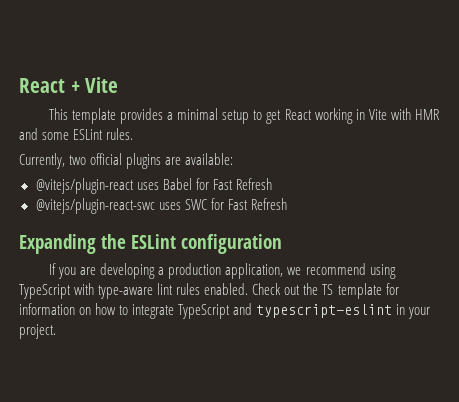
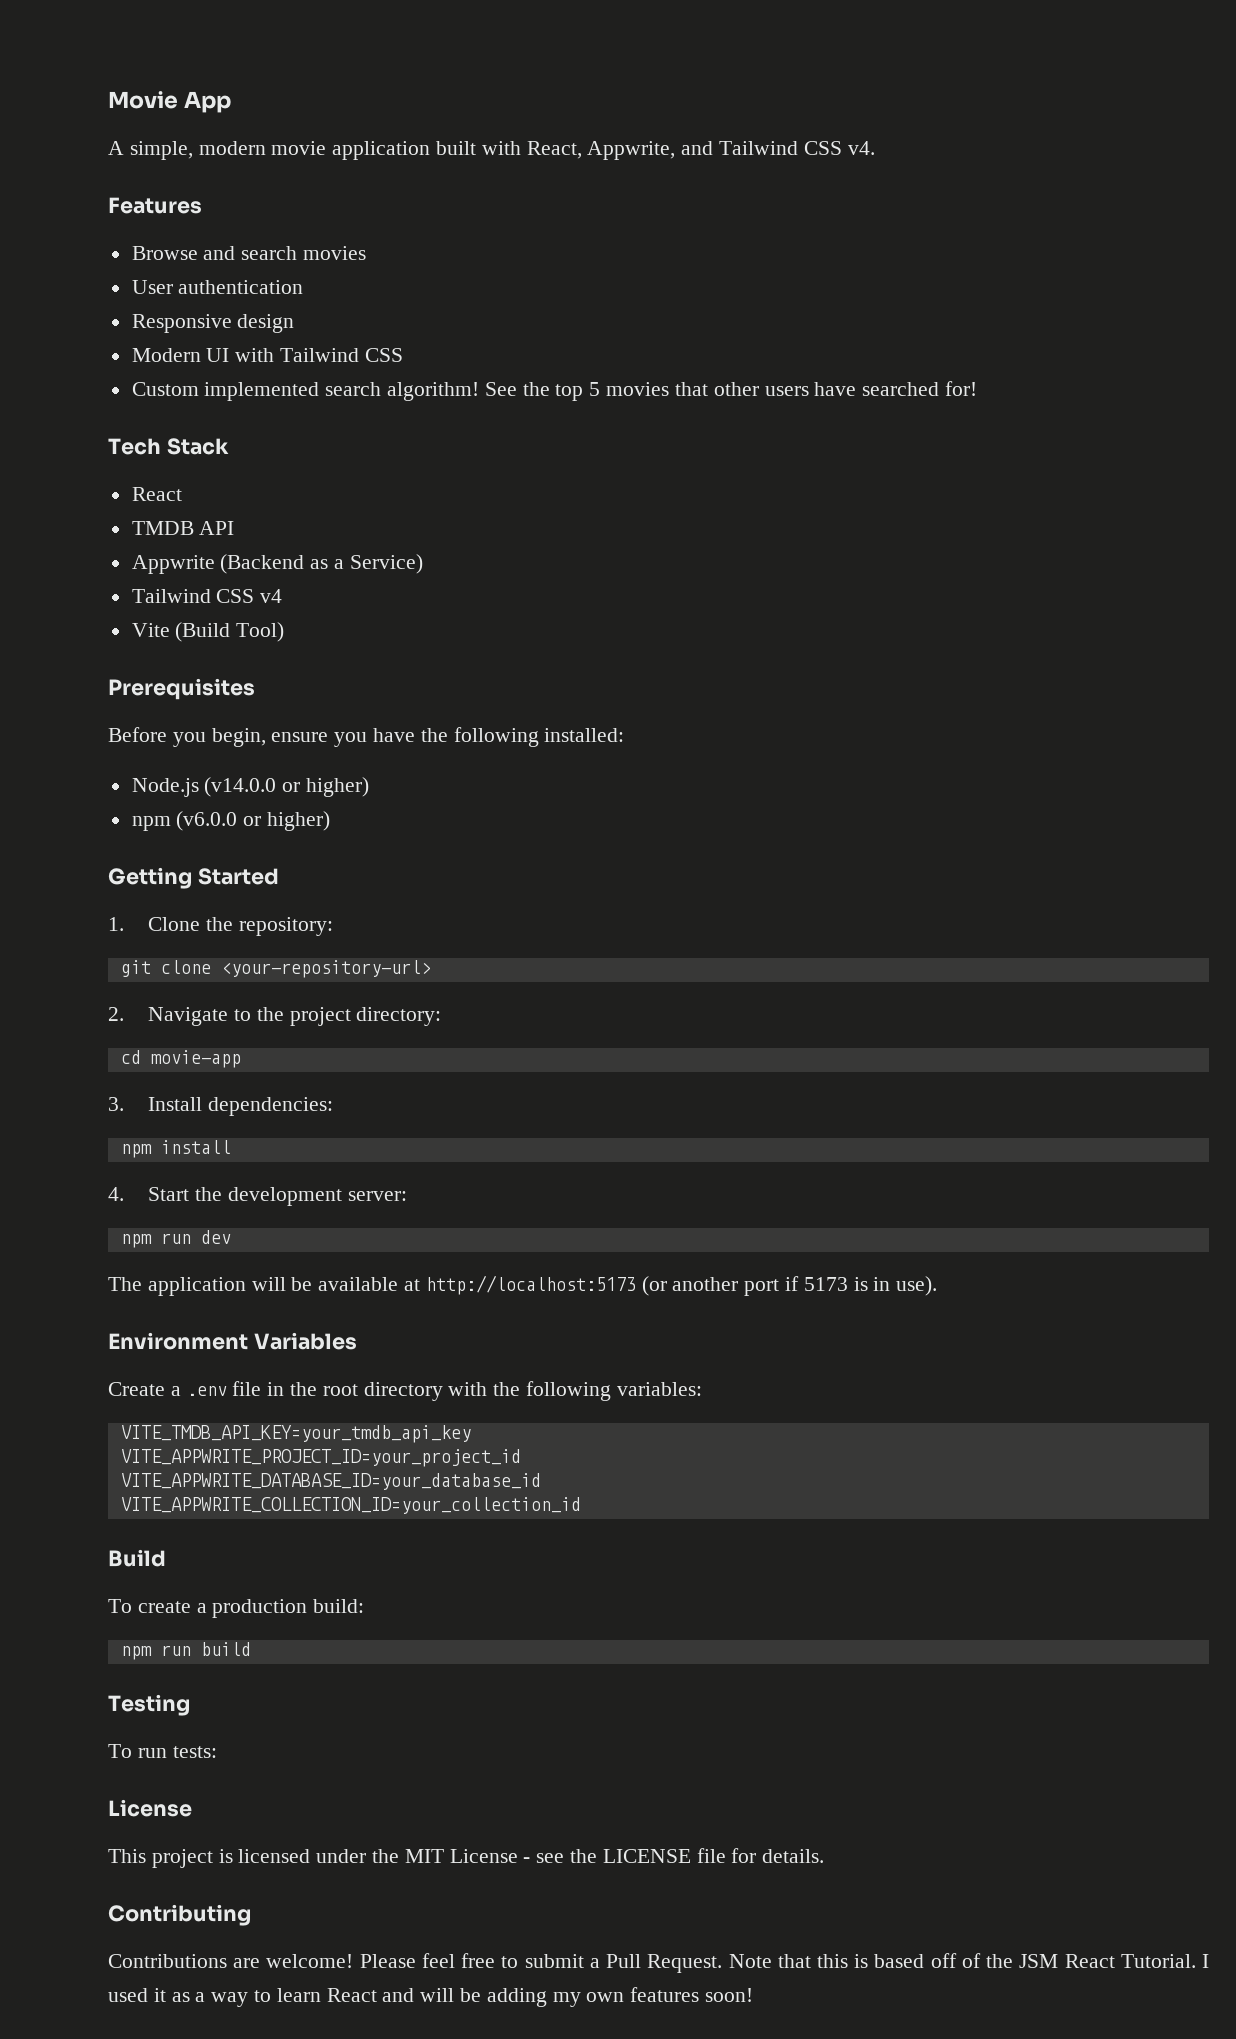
- React + Vite
- This template provides a minimal setup to get React working in Vite with HMR and some ESLint rules.
- Currently, two official plugins are available:
- @vitejs/plugin-react uses Babel for Fast Refresh
- @vitejs/plugin-react-swc uses SWC for Fast Refresh
- Expanding the ESLint configuration
- If you are developing a production application, we recommend using TypeScript with type-aware lint rules enabled. Check out the TS template for information on how to integrate TypeScript and typescript-eslint in your project.
+ Movie App
+ A simple, modern movie application built with React, Appwrite, and Tailwind CSS v4.
+ Features
+ Browse and search movies
+ User authentication
+ Responsive design
+ Modern UI with Tailwind CSS
+ Custom implemented search algorithm! See the top 5 movies that other users have searched for!
+ Tech Stack
+ React
+ TMDB API
+ Appwrite (Backend as a Service)
+ Tailwind CSS v4
+ Vite (Build Tool)
+ Prerequisites
+ Before you begin, ensure you have the following installed:
+ Node.js (v14.0.0 or higher)
+ npm (v6.0.0 or higher)
+ Getting Started
+ 1. Clone the repository:
+ git clone <your-repository-url>
+ 2. Navigate to the project directory:
+ cd movie-app
+ 3. Install dependencies:
+ npm install
+ 4. Start the development server:
+ npm run dev
+ The application will be available at http://localhost:5173 (or another port if 5173 is in use).
+ Environment Variables
+ Create a .env file in the root directory with the following variables:
+ VITE_TMDB_API_KEY=your_tmdb_api_key
+ VITE_APPWRITE_PROJECT_ID=your_project_id
+ VITE_APPWRITE_DATABASE_ID=your_database_id
+ VITE_APPWRITE_COLLECTION_ID=your_collection_id
+ Build
+ To create a production build:
+ npm run build
+ Testing
+ To run tests:
+ License
+ This project is licensed under the MIT License - see the LICENSE file for details.
+ Contributing
+ Contributions are welcome! Please feel free to submit a Pull Request. Note that this is based off of the JSM React Tutorial. I used it as a way to learn React and will be adding my own features soon!

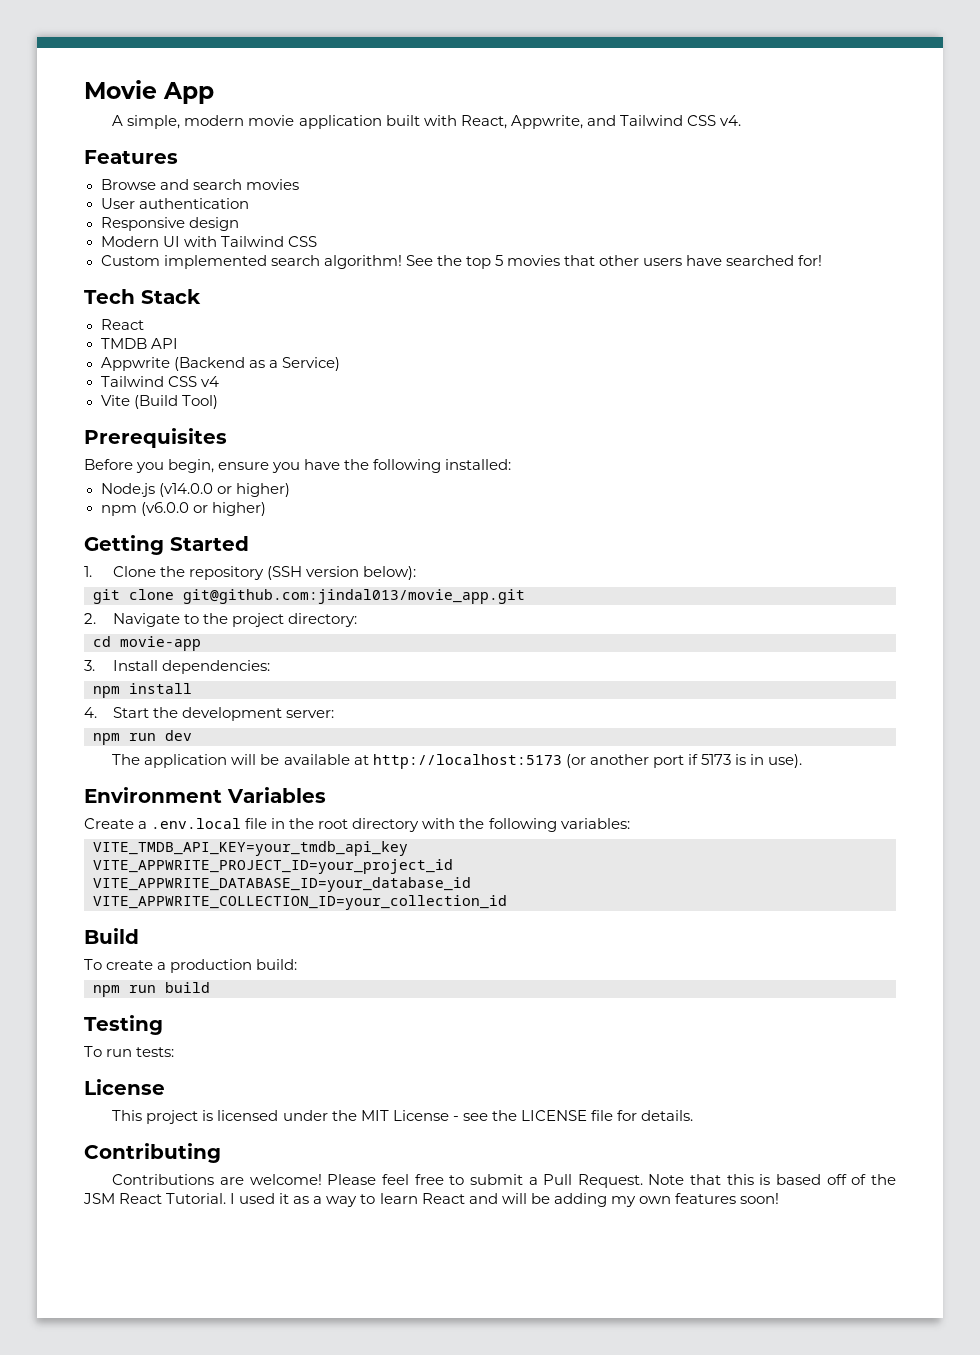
- 1. Clone the repository:
+ 1. Clone the repository (SSH version below):
- git clone <your-repository-url>
+ git clone git@github.com:jindal013/movie_app.git
- Create a .env file in the root directory with the following variables:
+ Create a .env.local file in the root directory with the following variables:

